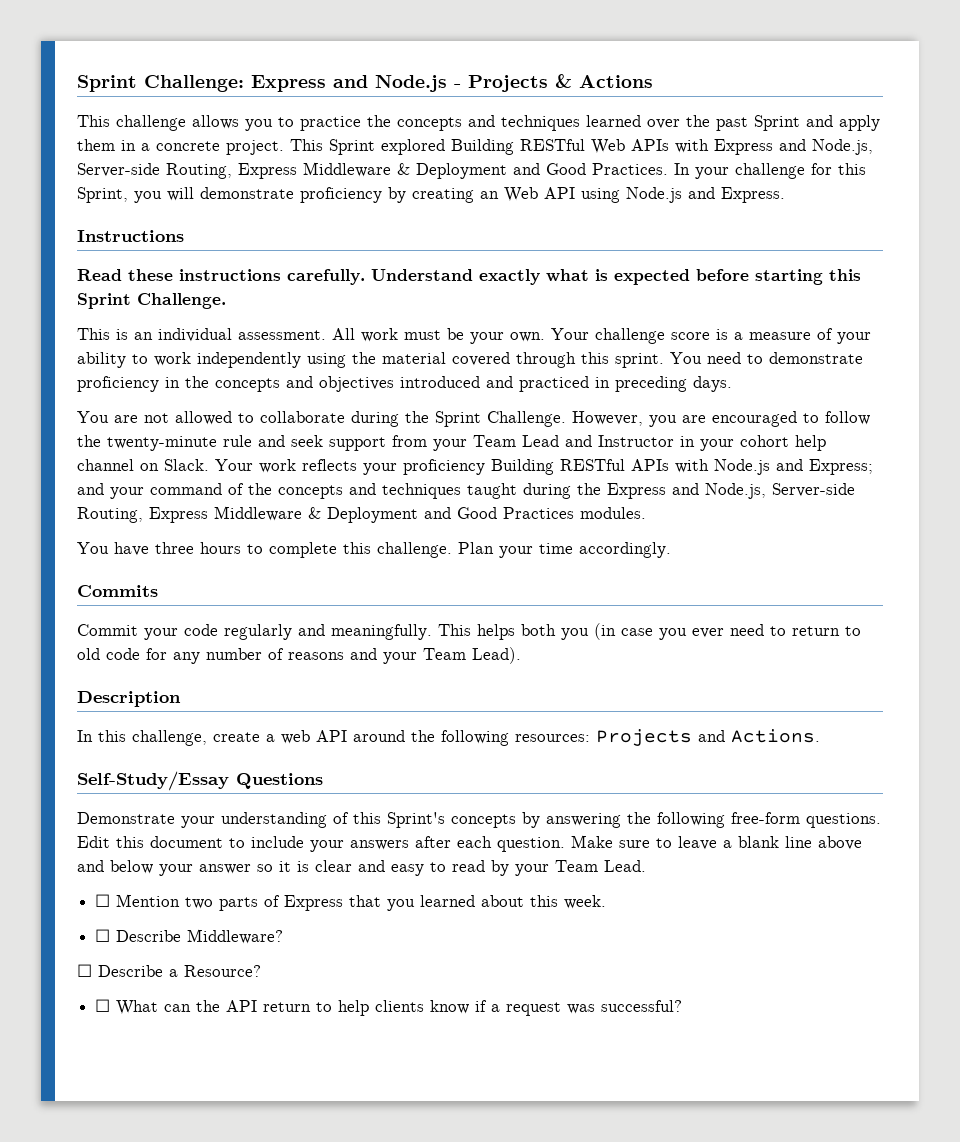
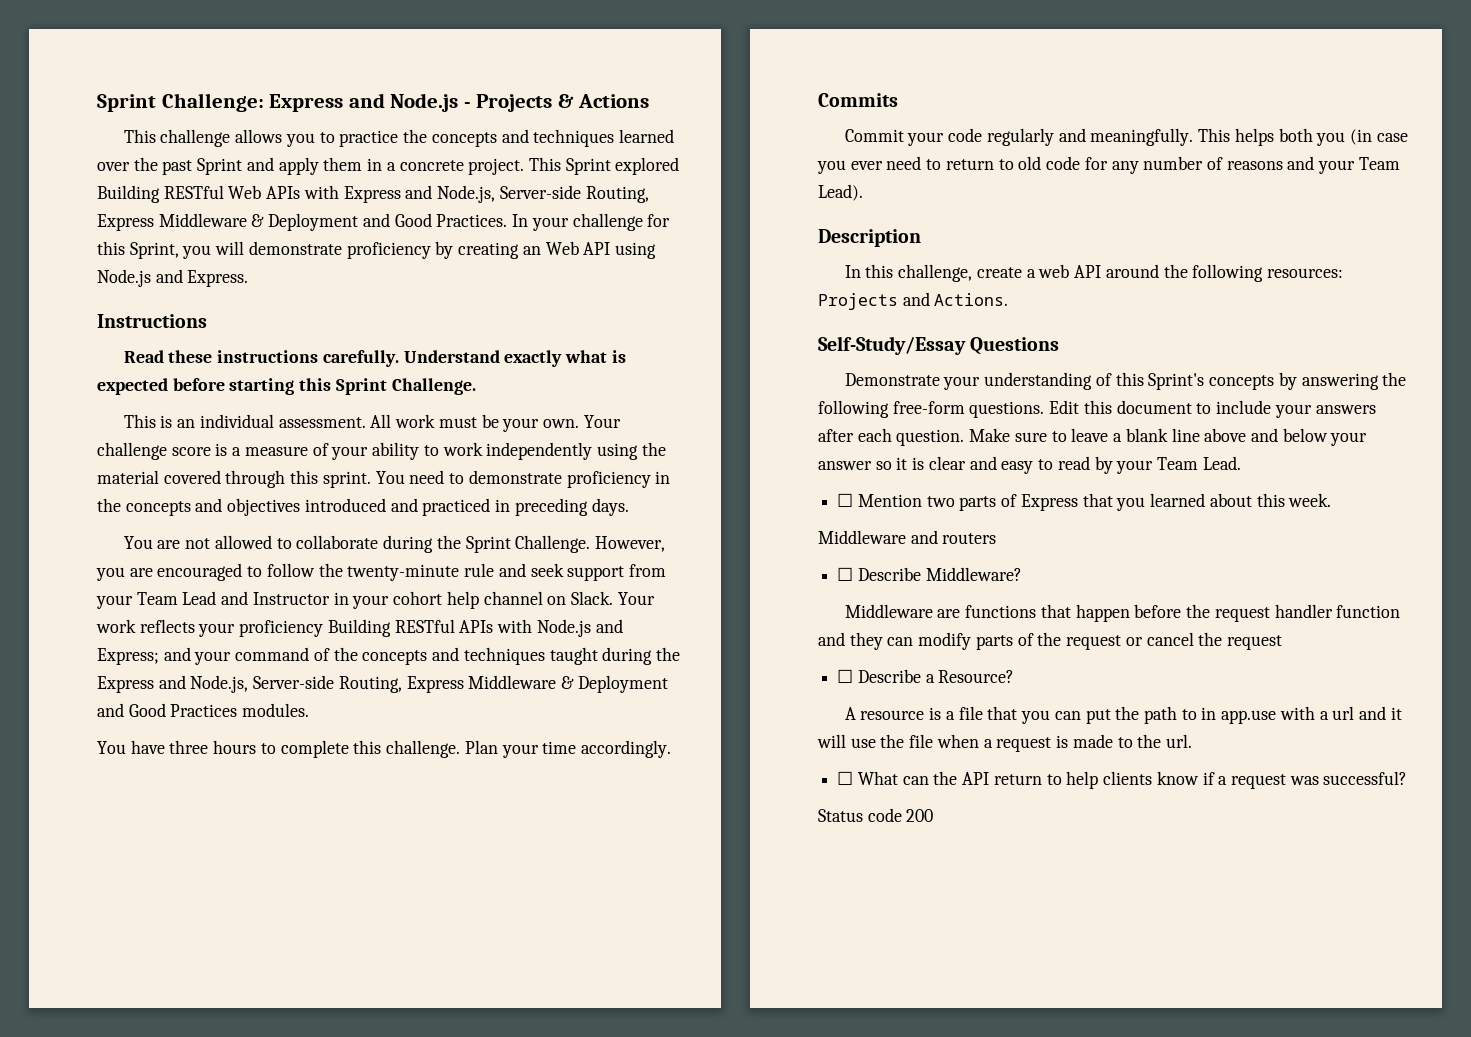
+ Middleware and routers
+ Middleware are functions that happen before the request handler function and they can modify parts of the request or cancel the request
  ☐ Describe a Resource?
+ A resource is a file that you can put the path to in app.use with a url and it will use the file when a request is made to the url.
+ Status code 200

